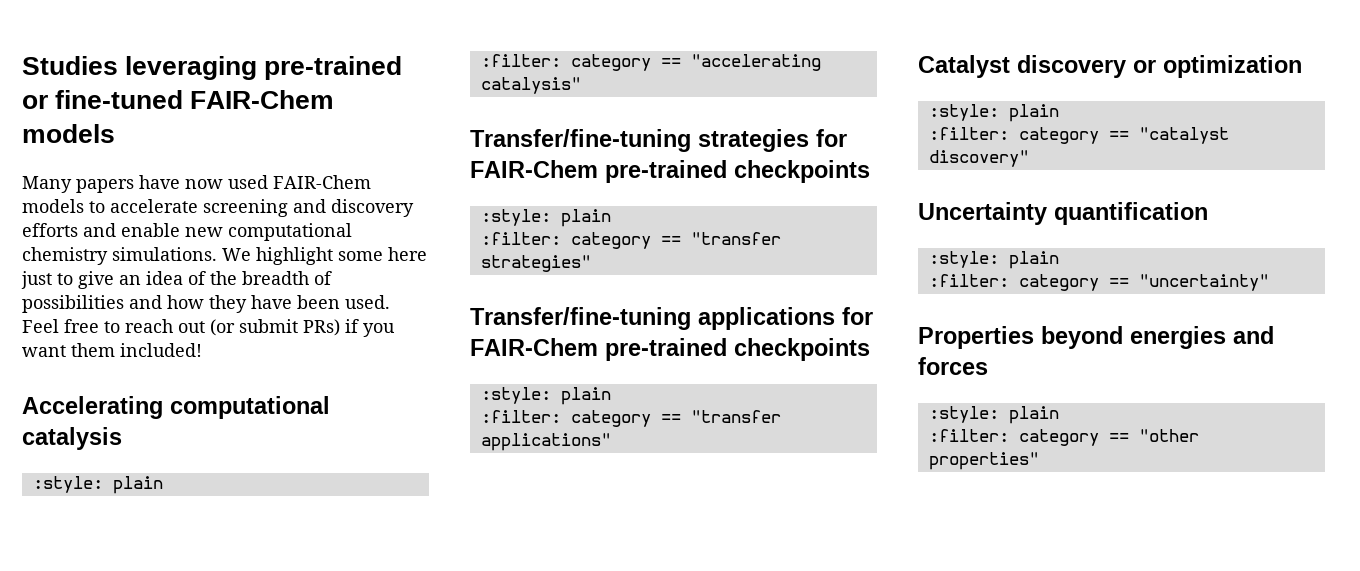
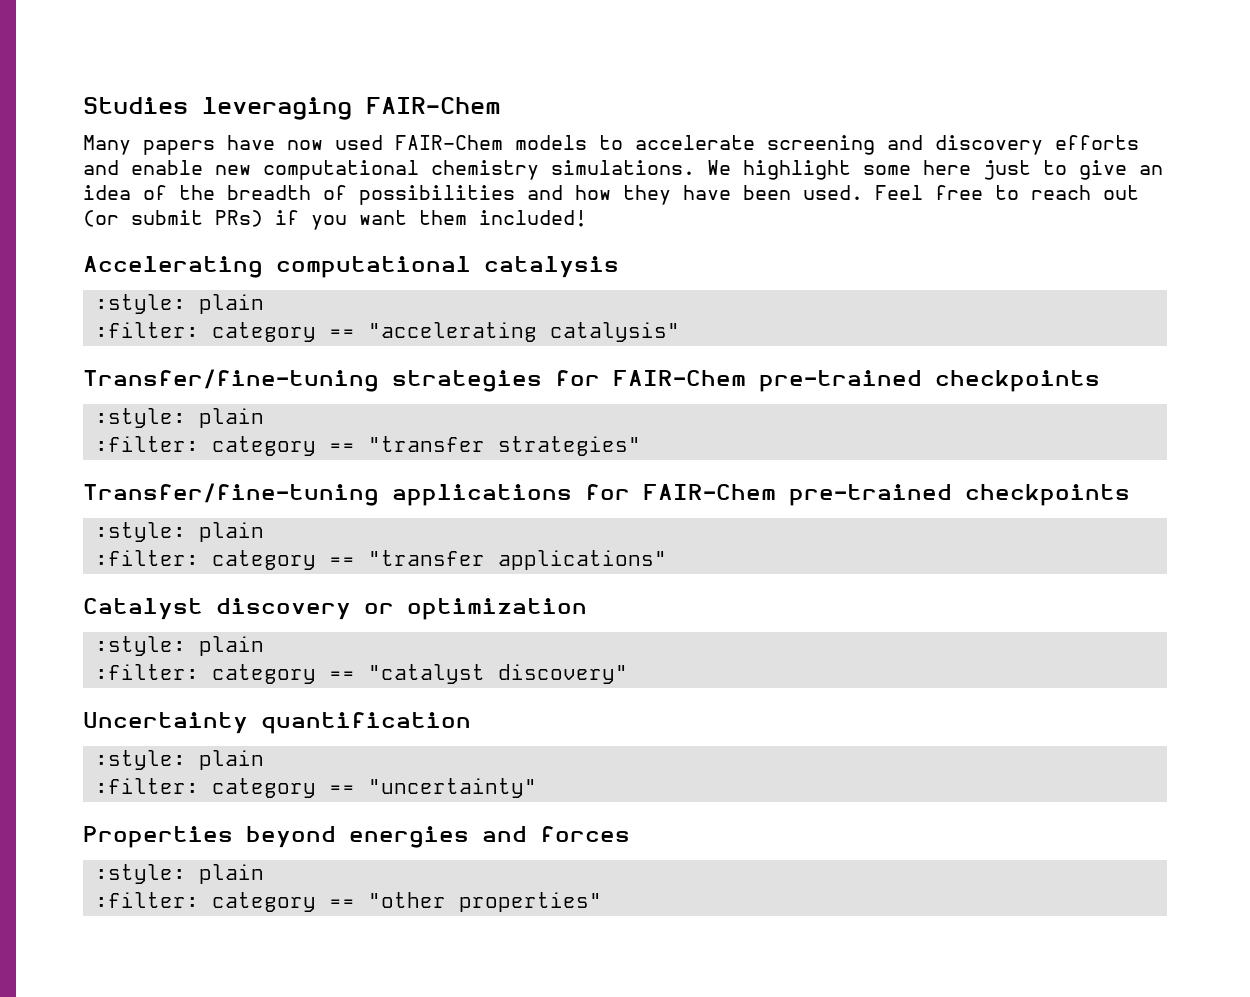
- Studies leveraging pre-trained or fine-tuned FAIR-Chem models
+ Studies leveraging FAIR-Chem

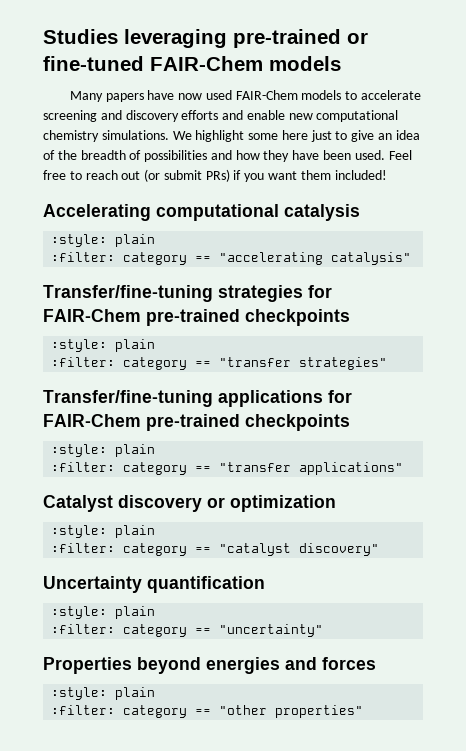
- Studies leveraging FAIR-Chem
+ Studies leveraging pre-trained or fine-tuned FAIR-Chem models

